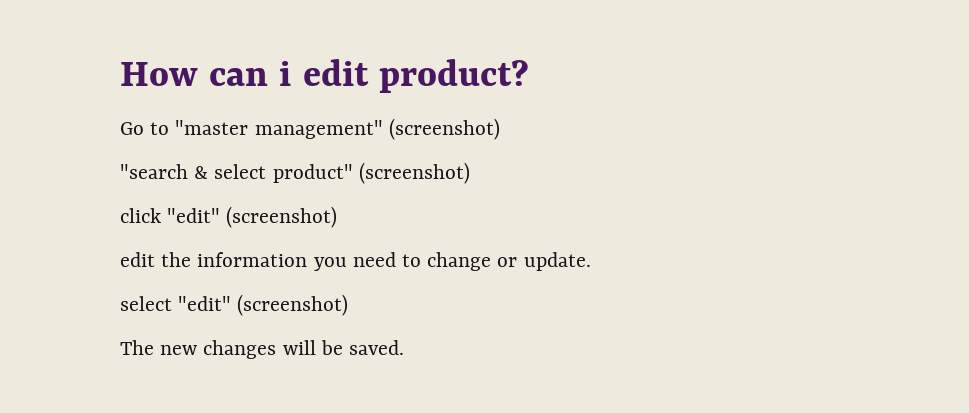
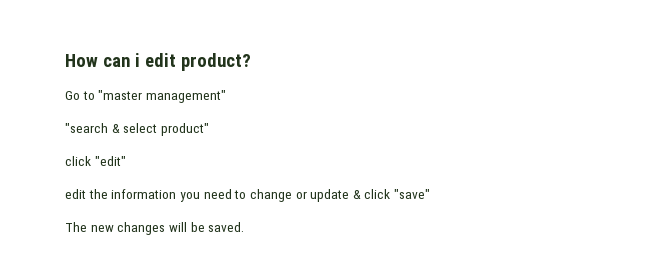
- Go to "master management" (screenshot)
+ Go to "master management"
- "search & select product" (screenshot)
+ "search & select product"
- click "edit" (screenshot)
+ click "edit"
- edit the information you need to change or update.
- select "edit" (screenshot)
+ edit the information you need to change or update & click "save"

